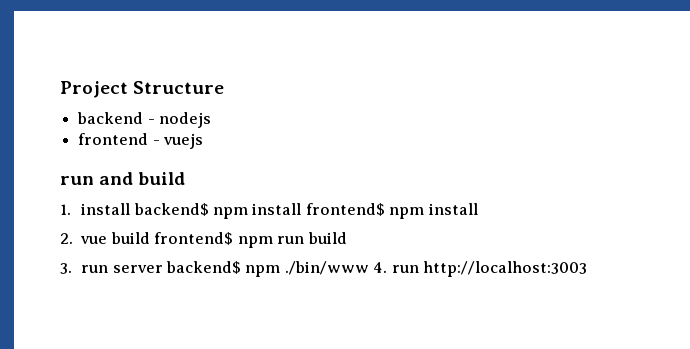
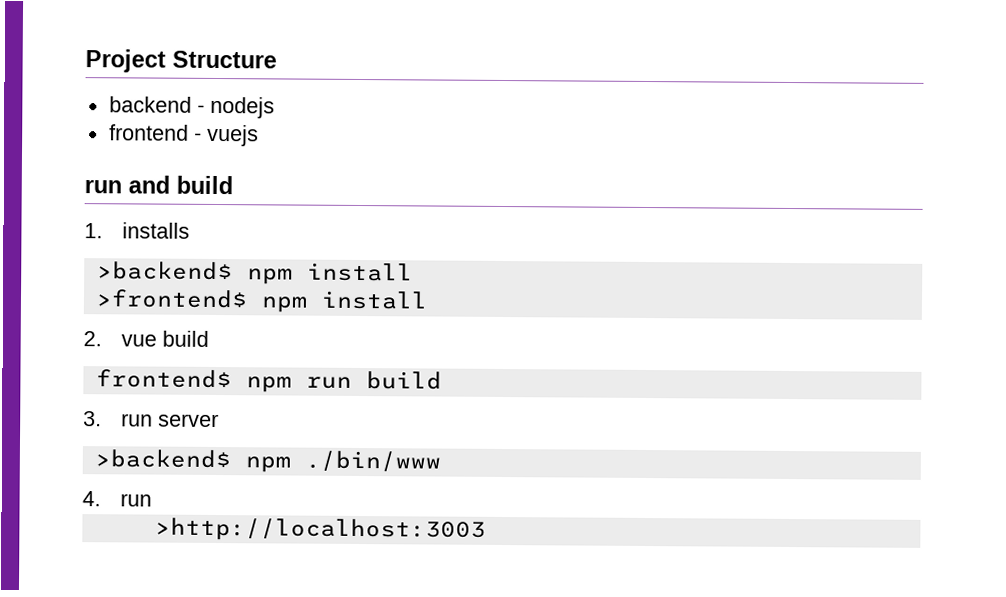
- 1. install backend$ npm install frontend$ npm install
+ 1. installs
+ >backend$ npm install
+ >frontend$ npm install
- 2. vue build frontend$ npm run build
+ 2. vue build
+ frontend$ npm run build
- 3. run server backend$ npm ./bin/www 4. run http://localhost:3003
+ 3. run server
+ >backend$ npm ./bin/www
+ 4. run
+ >http://localhost:3003

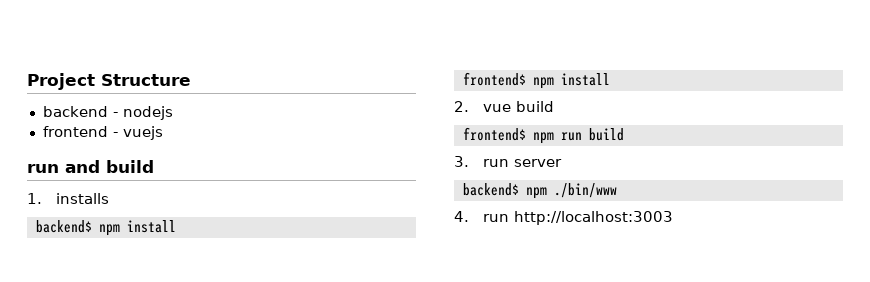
- >backend$ npm install
- >frontend$ npm install
+ backend$ npm install
+ frontend$ npm install
- >backend$ npm ./bin/www
+ backend$ npm ./bin/www
- 4. run
- >http://localhost:3003
+ 4. run http://localhost:3003

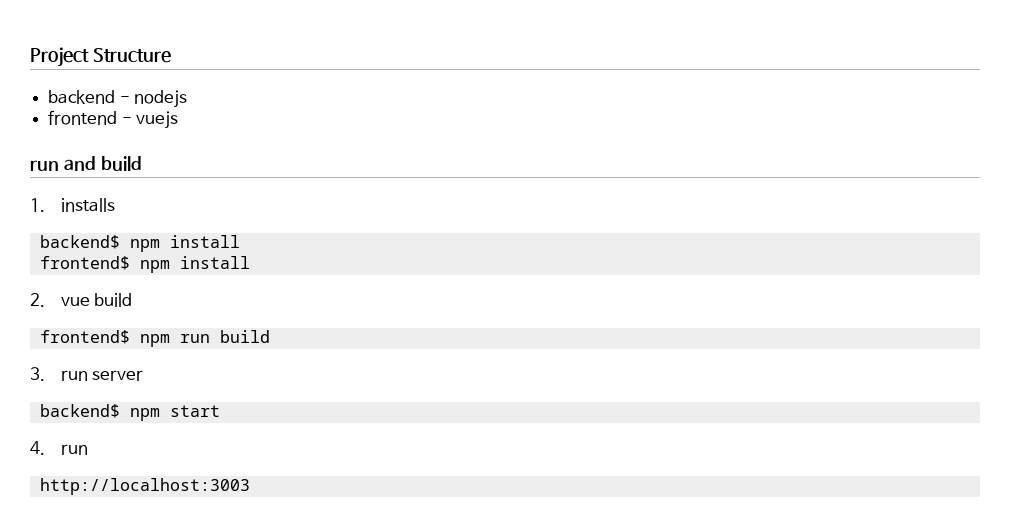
- backend$ npm ./bin/www
+ backend$ npm start
- 4. run http://localhost:3003
+ 4. run
+ http://localhost:3003

